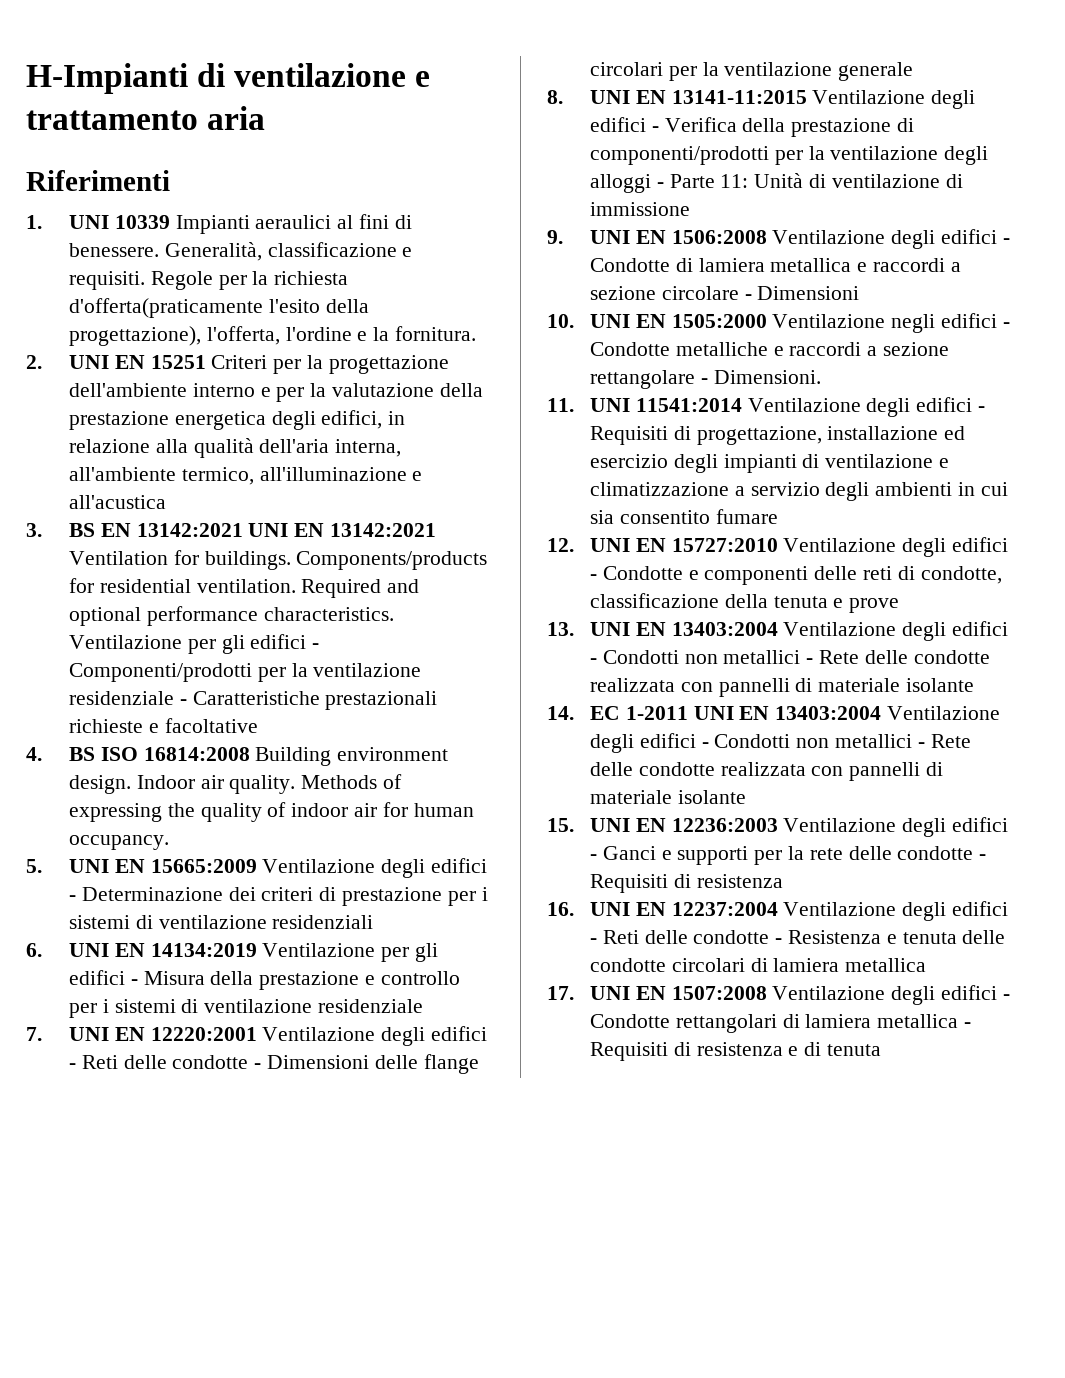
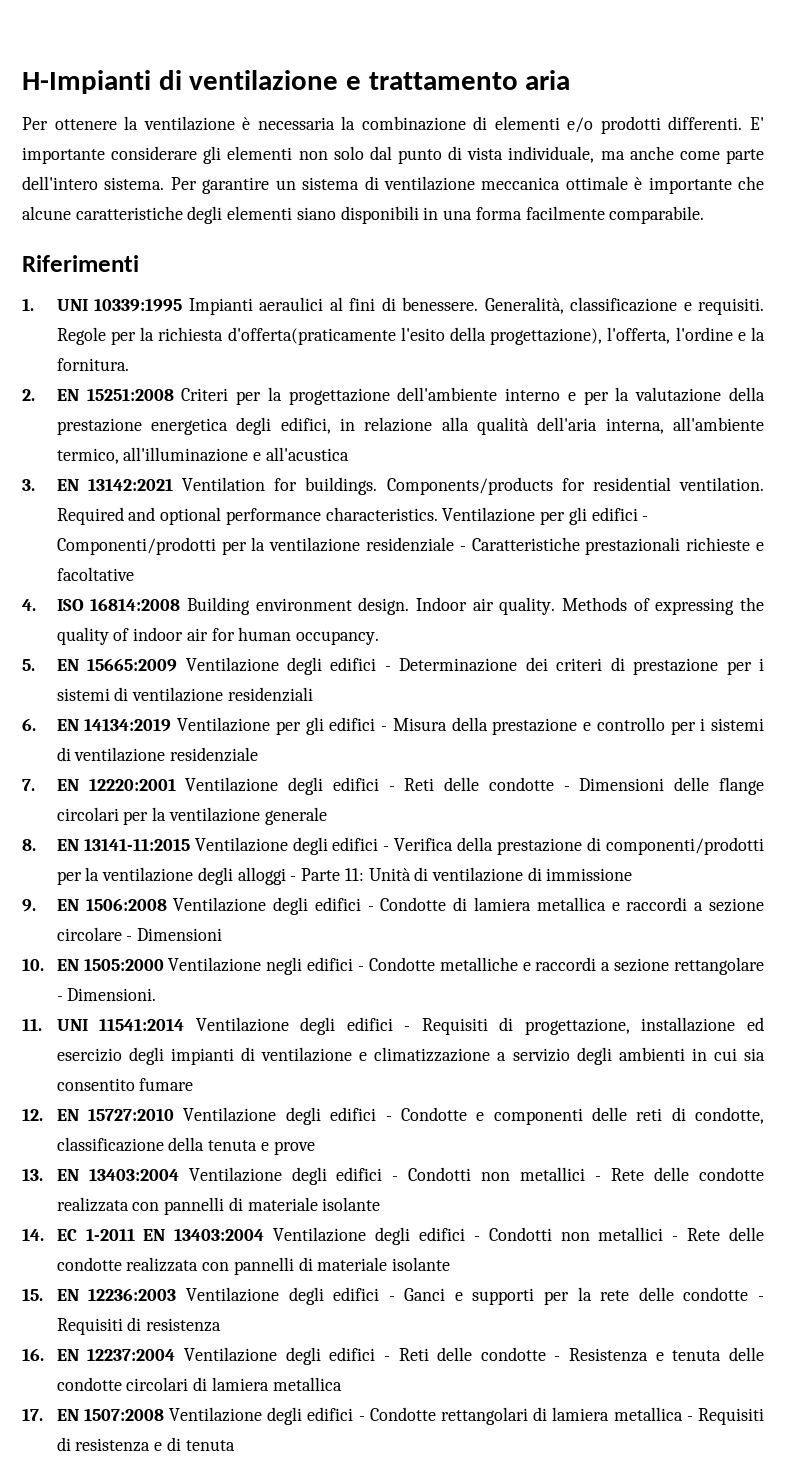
+ Per ottenere la ventilazione è necessaria la combinazione di elementi e/o prodotti differenti. E' importante considerare gli elementi non solo dal punto di vista individuale, ma anche come parte dell'intero sistema. Per garantire un sistema di ventilazione meccanica ottimale è importante che alcune caratteristiche degli elementi siano disponibili in una forma facilmente comparabile.
- 1. UNI 10339 Impianti aeraulici al fini di benessere.
+ 1. UNI 10339:1995 Impianti aeraulici al fini di benessere.
- 2. UNI EN 15251 Criteri per la progettazione dell'ambiente interno e per la valutazione della prestazione energetica degli edifici, in relazione alla qualità dell'aria interna, all'ambiente termico, all'illuminazione e all'acustica
+ 2. EN 15251:2008 Criteri per la progettazione dell'ambiente interno e per la valutazione della prestazione energetica degli edifici, in relazione alla qualità dell'aria interna, all'ambiente termico, all'illuminazione e all'acustica
- 3. BS EN 13142:2021 UNI EN 13142:2021 Ventilation for buildings.
+ 3. EN 13142:2021 Ventilation for buildings.
- 4. BS ISO 16814:2008 Building environment design.
+ 4. ISO 16814:2008 Building environment design.
- 5. UNI EN 15665:2009 Ventilazione degli edifici - Determinazione dei criteri di prestazione per i sistemi di ventilazione residenziali
+ 5. EN 15665:2009 Ventilazione degli edifici - Determinazione dei criteri di prestazione per i sistemi di ventilazione residenziali
- 6. UNI EN 14134:2019 Ventilazione per gli edifici - Misura della prestazione e controllo per i sistemi di ventilazione residenziale
+ 6. EN 14134:2019 Ventilazione per gli edifici - Misura della prestazione e controllo per i sistemi di ventilazione residenziale
- 7. UNI EN 12220:2001 Ventilazione degli edifici - Reti delle condotte - Dimensioni delle flange circolari per la ventilazione generale
+ 7. EN 12220:2001 Ventilazione degli edifici - Reti delle condotte - Dimensioni delle flange circolari per la ventilazione generale
- 8. UNI EN 13141-11:2015 Ventilazione degli edifici - Verifica della prestazione di componenti/prodotti per la ventilazione degli alloggi - Parte 11: Unità di ventilazione di immissione
+ 8. EN 13141-11:2015 Ventilazione degli edifici - Verifica della prestazione di componenti/prodotti per la ventilazione degli alloggi - Parte 11: Unità di ventilazione di immissione
- 9. UNI EN 1506:2008 Ventilazione degli edifici - Condotte di lamiera metallica e raccordi a sezione circolare - Dimensioni
+ 9. EN 1506:2008 Ventilazione degli edifici - Condotte di lamiera metallica e raccordi a sezione circolare - Dimensioni
- 10. UNI EN 1505:2000 Ventilazione negli edifici - Condotte metalliche e raccordi a sezione rettangolare - Dimensioni.
+ 10. EN 1505:2000 Ventilazione negli edifici - Condotte metalliche e raccordi a sezione rettangolare - Dimensioni.
- 12. UNI EN 15727:2010 Ventilazione degli edifici - Condotte e componenti delle reti di condotte, classificazione della tenuta e prove
+ 12. EN 15727:2010 Ventilazione degli edifici - Condotte e componenti delle reti di condotte, classificazione della tenuta e prove
- 13. UNI EN 13403:2004 Ventilazione degli edifici - Condotti non metallici - Rete delle condotte realizzata con pannelli di materiale isolante
+ 13. EN 13403:2004 Ventilazione degli edifici - Condotti non metallici - Rete delle condotte realizzata con pannelli di materiale isolante
- 14. EC 1-2011 UNI EN 13403:2004 Ventilazione degli edifici - Condotti non metallici - Rete delle condotte realizzata con pannelli di materiale isolante
+ 14. EC 1-2011 EN 13403:2004 Ventilazione degli edifici - Condotti non metallici - Rete delle condotte realizzata con pannelli di materiale isolante
- 15. UNI EN 12236:2003 Ventilazione degli edifici - Ganci e supporti per la rete delle condotte - Requisiti di resistenza
+ 15. EN 12236:2003 Ventilazione degli edifici - Ganci e supporti per la rete delle condotte - Requisiti di resistenza
- 16. UNI EN 12237:2004 Ventilazione degli edifici - Reti delle condotte - Resistenza e tenuta delle condotte circolari di lamiera metallica
+ 16. EN 12237:2004 Ventilazione degli edifici - Reti delle condotte - Resistenza e tenuta delle condotte circolari di lamiera metallica
- 17. UNI EN 1507:2008 Ventilazione degli edifici - Condotte rettangolari di lamiera metallica - Requisiti di resistenza e di tenuta
+ 17. EN 1507:2008 Ventilazione degli edifici - Condotte rettangolari di lamiera metallica - Requisiti di resistenza e di tenuta

